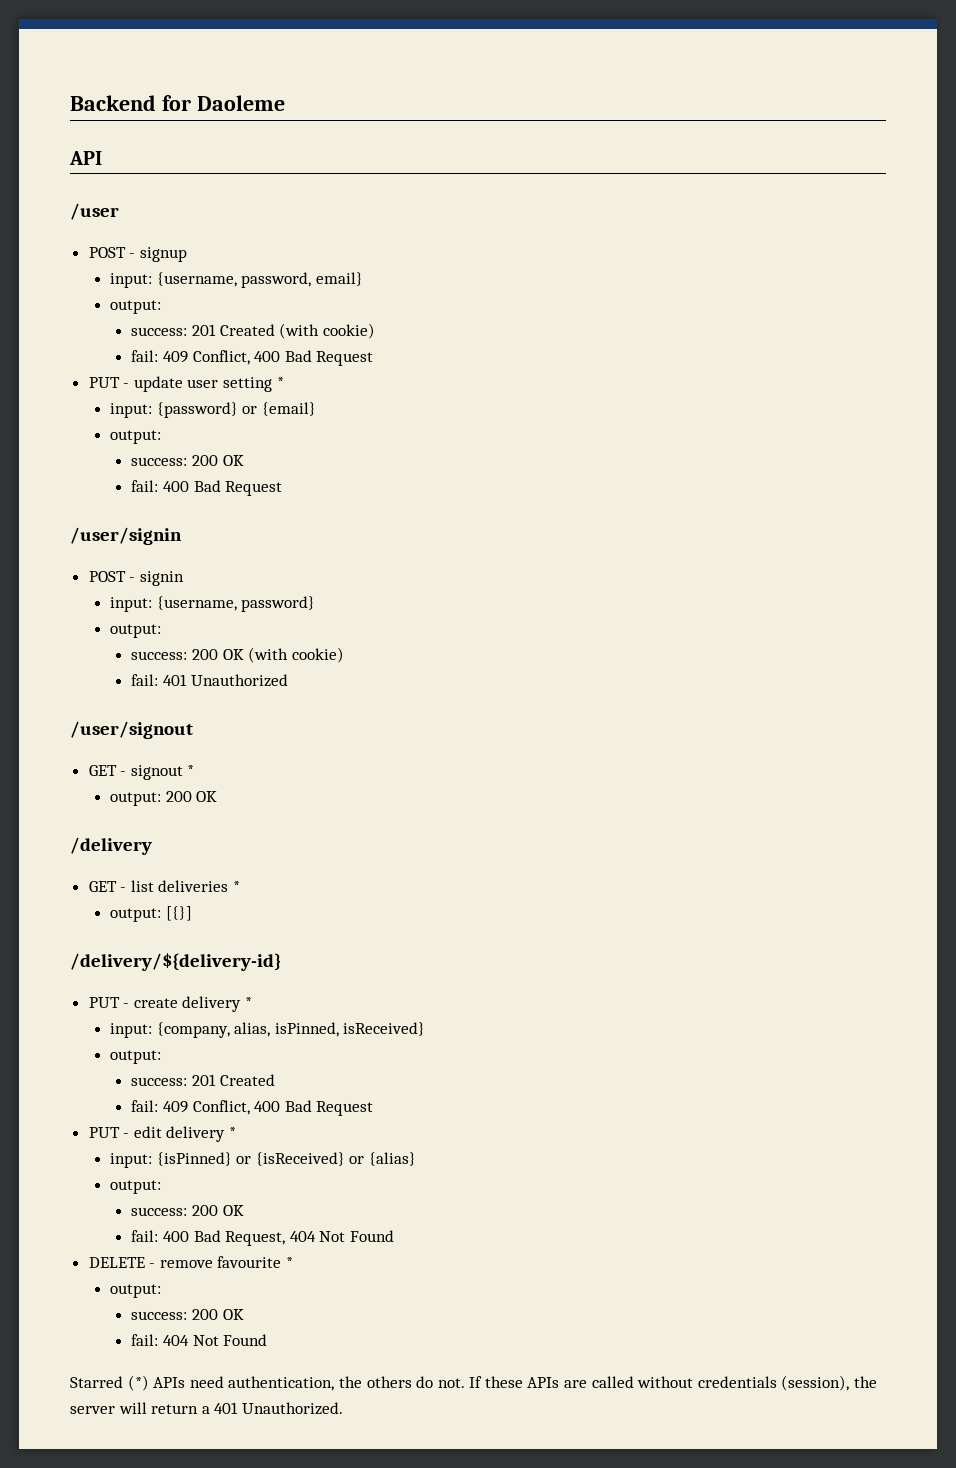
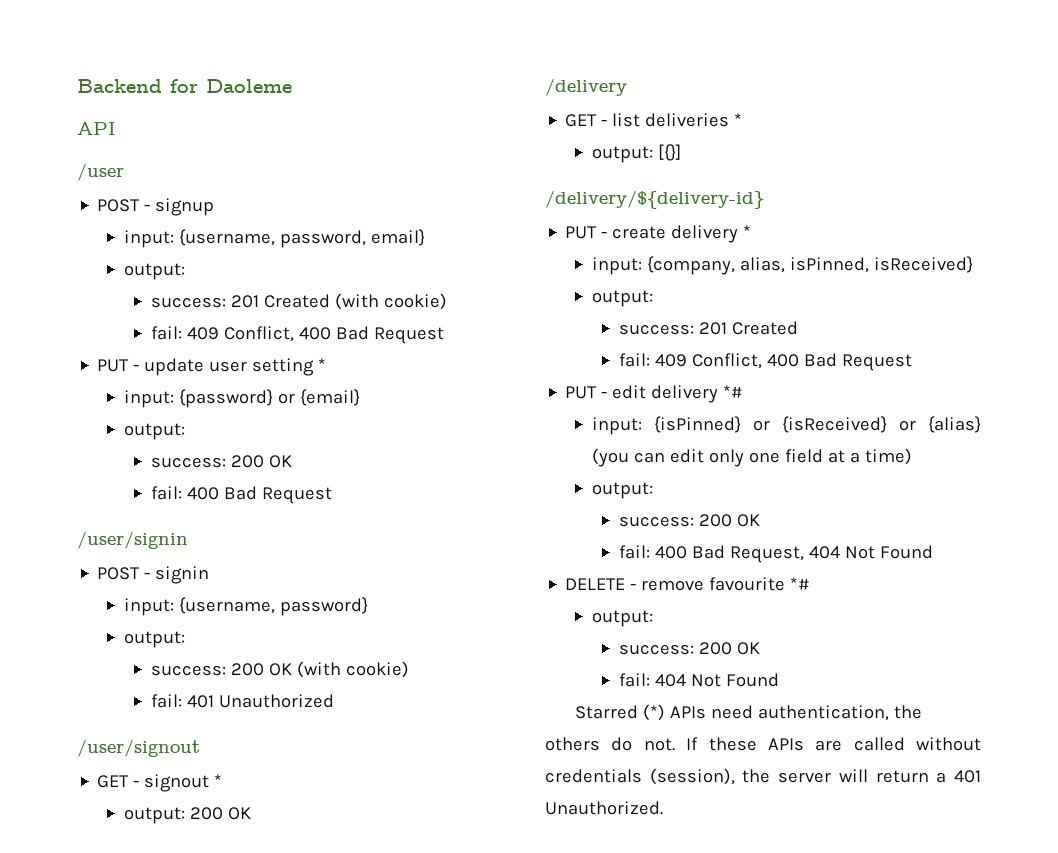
- PUT - edit delivery *
+ PUT - edit delivery *#
- input: {isPinned} or {isReceived} or {alias}
+ input: {isPinned} or {isReceived} or {alias} (you can edit only one field at a time)
- DELETE - remove favourite *
+ DELETE - remove favourite *#

